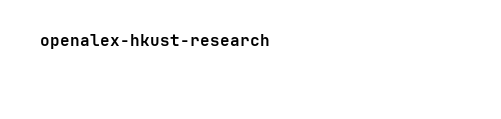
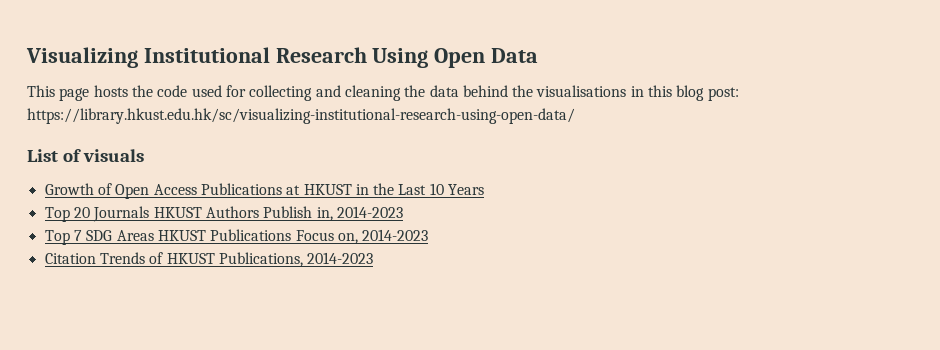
- openalex-hkust-research
+ Visualizing Institutional Research Using Open Data
+ This page hosts the code used for collecting and cleaning the data behind the visualisations in this blog post: https://library.hkust.edu.hk/sc/visualizing-institutional-research-using-open-data/
+ List of visuals
+ Growth of Open Access Publications at HKUST in the Last 10 Years
+ Top 20 Journals HKUST Authors Publish in, 2014-2023
+ Top 7 SDG Areas HKUST Publications Focus on, 2014-2023
+ Citation Trends of HKUST Publications, 2014-2023

